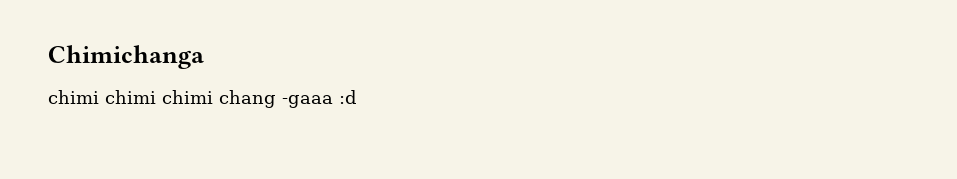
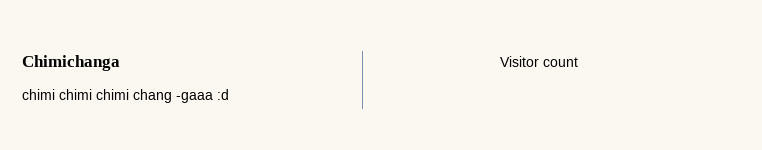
+ Visitor count

